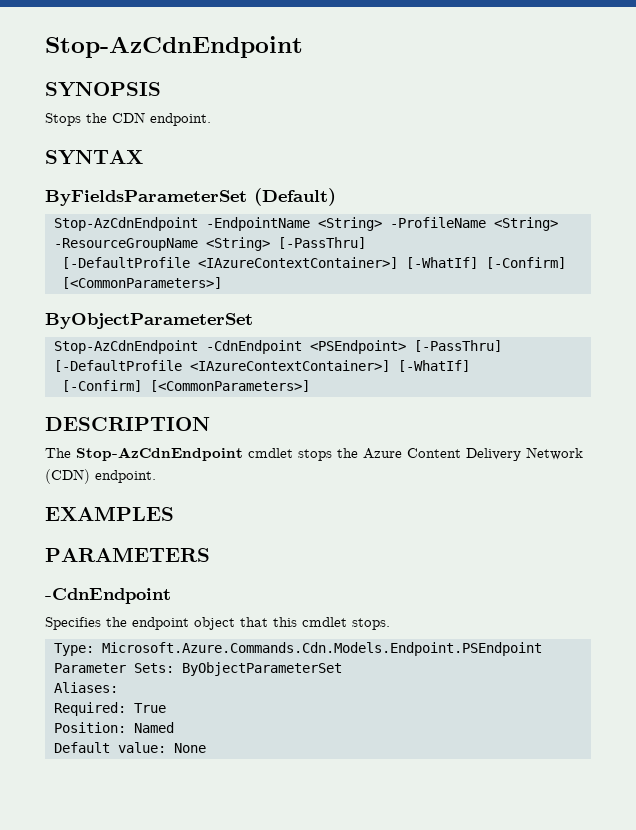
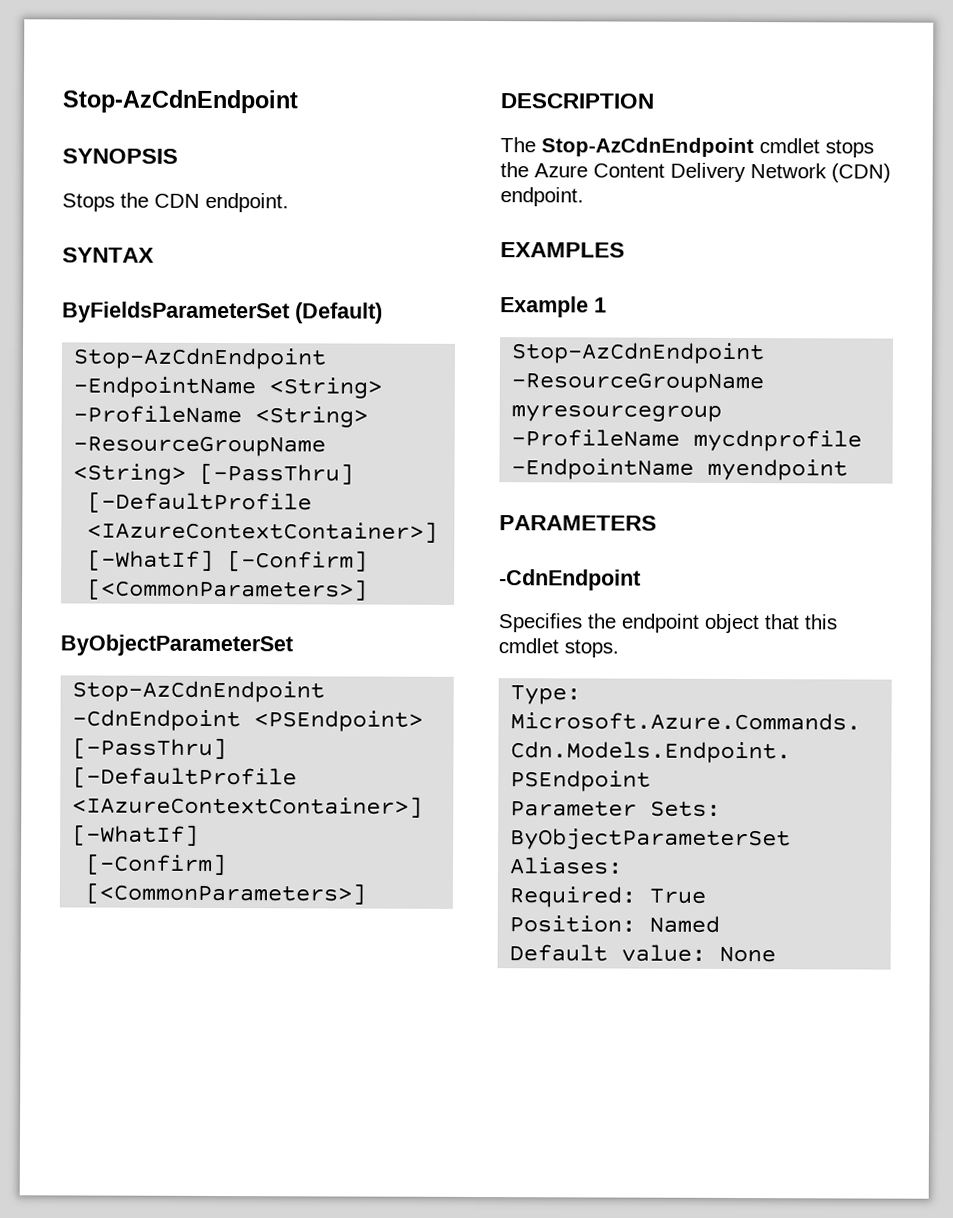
+ Example 1
+ Stop-AzCdnEndpoint -ResourceGroupName myresourcegroup -ProfileName mycdnprofile -EndpointName myendpoint

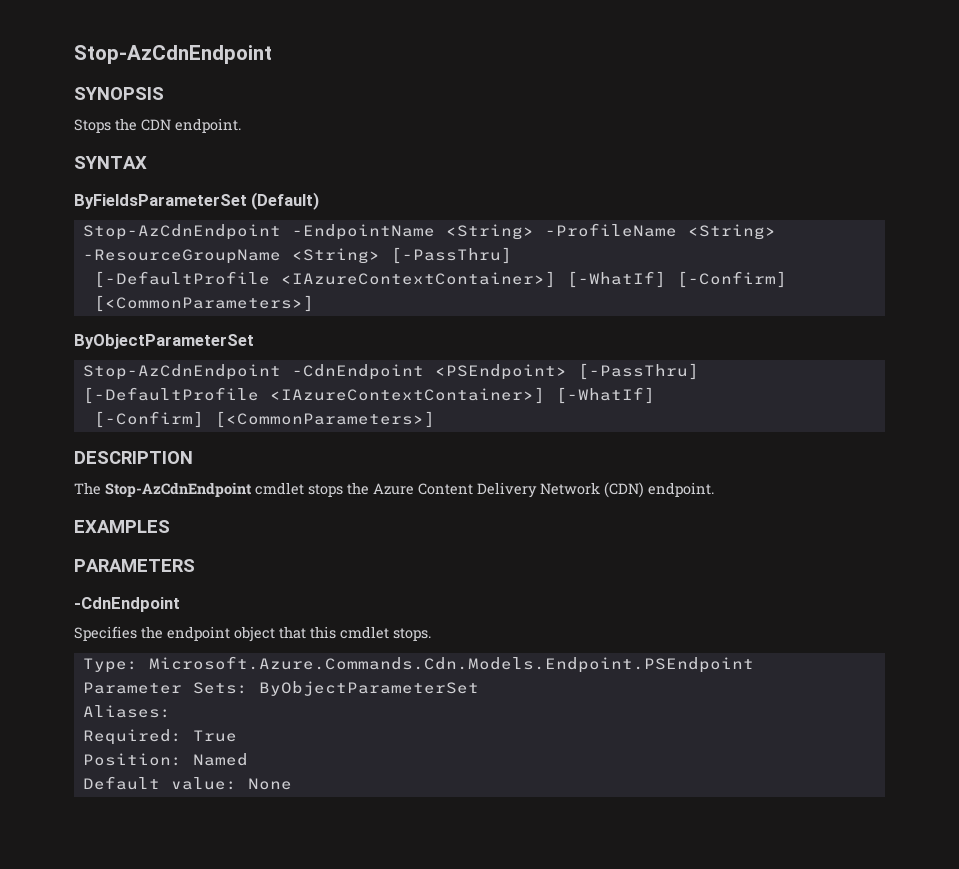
- Example 1
- Stop-AzCdnEndpoint -ResourceGroupName myresourcegroup -ProfileName mycdnprofile -EndpointName myendpoint

